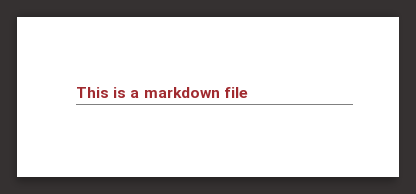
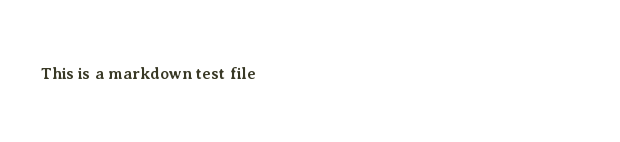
- This is a markdown file
+ This is a markdown test file

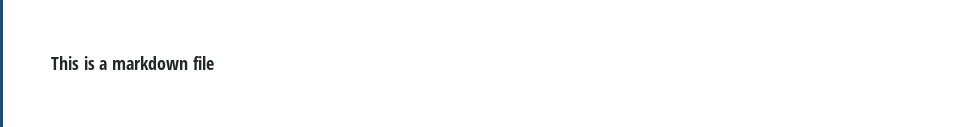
- This is a markdown test file
+ This is a markdown file

